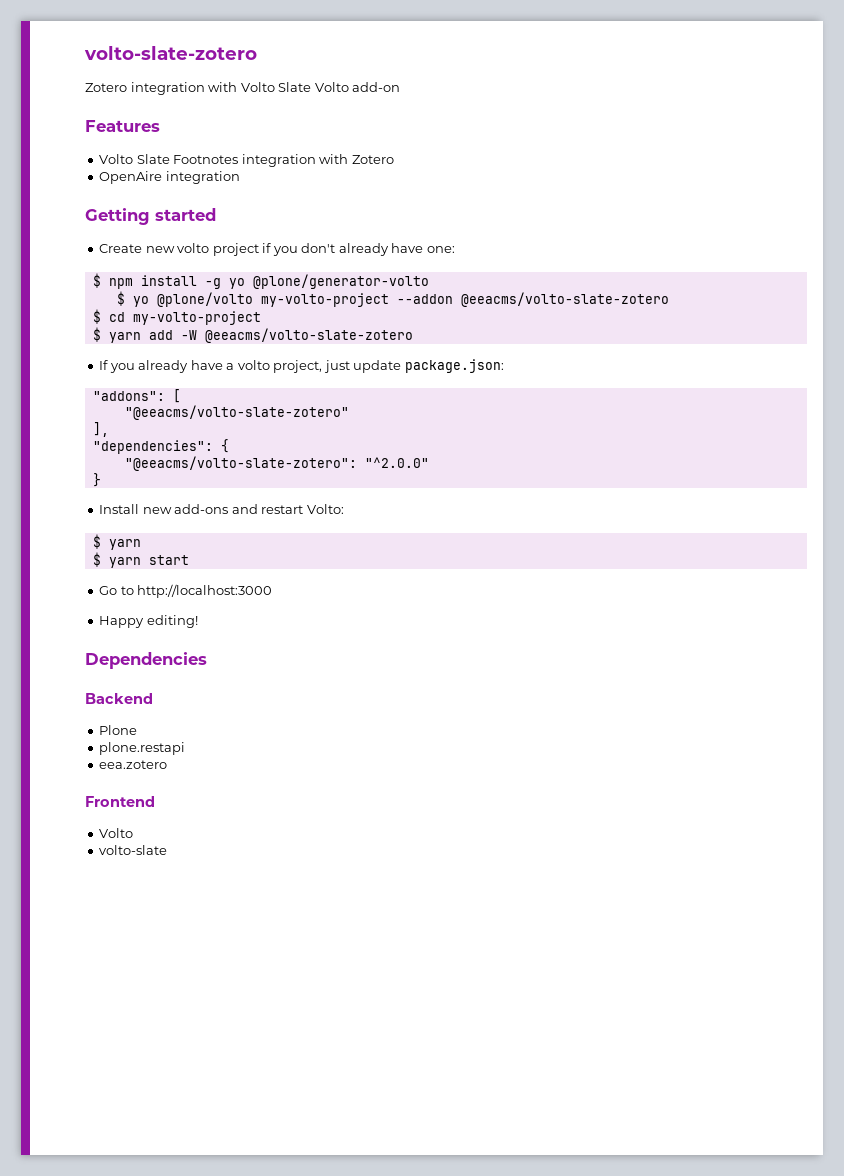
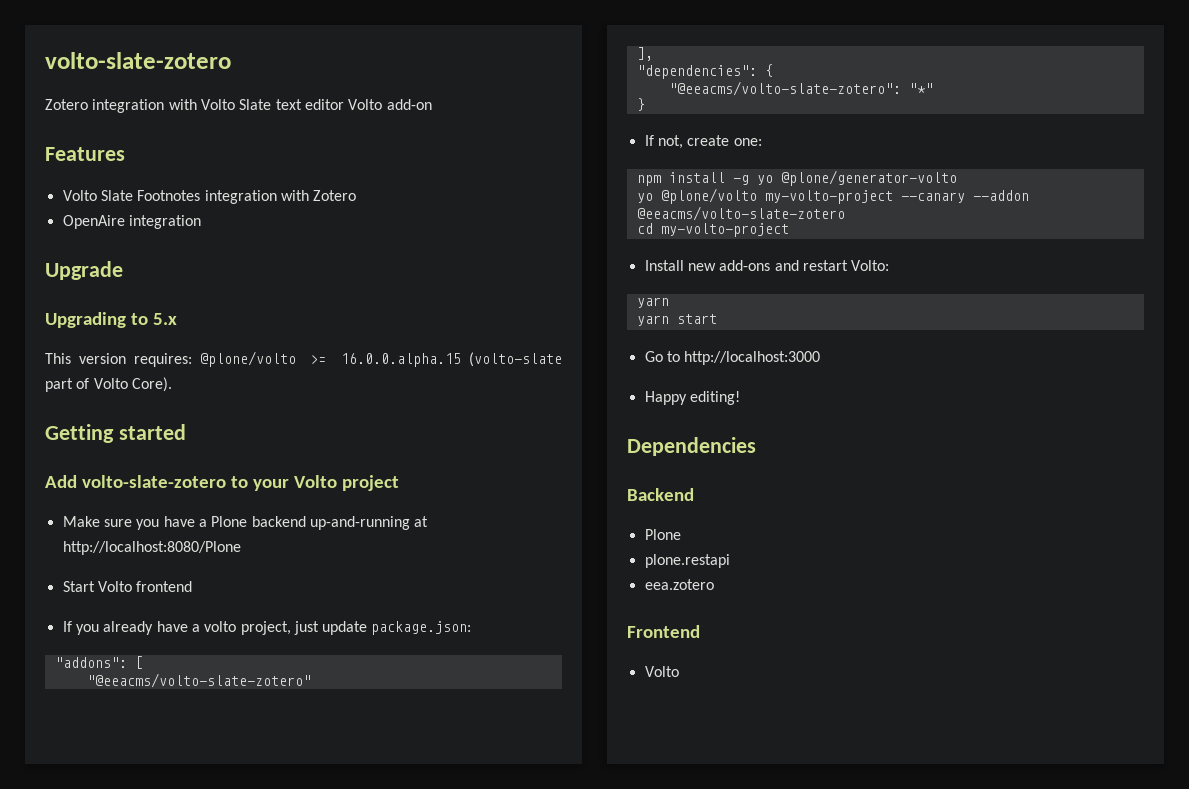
- Zotero integration with Volto Slate Volto add-on
+ Zotero integration with Volto Slate text editor Volto add-on
+ Upgrade
+ Upgrading to 5.x
+ This version requires: @plone/volto >= 16.0.0.alpha.15 (volto-slate part of Volto Core).
  Getting started
- Create new volto project if you don't already have one:
- $ npm install -g yo @plone/generator-volto
- $ yo @plone/volto my-volto-project --addon @eeacms/volto-slate-zotero
- $ cd my-volto-project
- $ yarn add -W @eeacms/volto-slate-zotero
+ Add volto-slate-zotero to your Volto project
+ Make sure you have a Plone backend up-and-running at http://localhost:8080/Plone
+ Start Volto frontend
- "@eeacms/volto-slate-zotero": "^2.0.0"
+ "@eeacms/volto-slate-zotero": "*"
+ If not, create one:
+ npm install -g yo @plone/generator-volto
+ yo @plone/volto my-volto-project --canary --addon @eeacms/volto-slate-zotero
+ cd my-volto-project
  Install new add-ons and restart Volto:
- $ yarn
+ yarn
- $ yarn start
+ yarn start
- volto-slate

